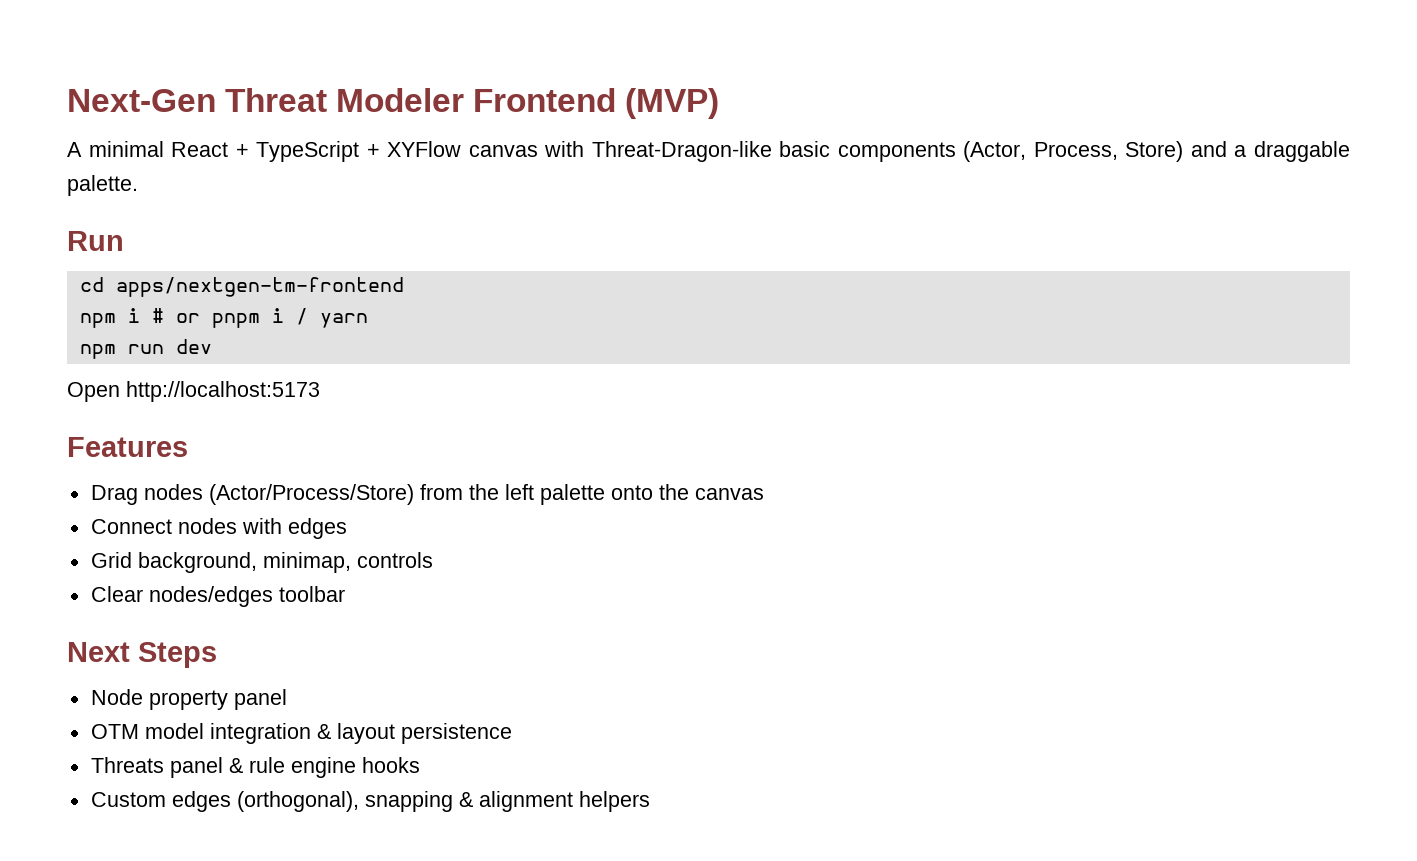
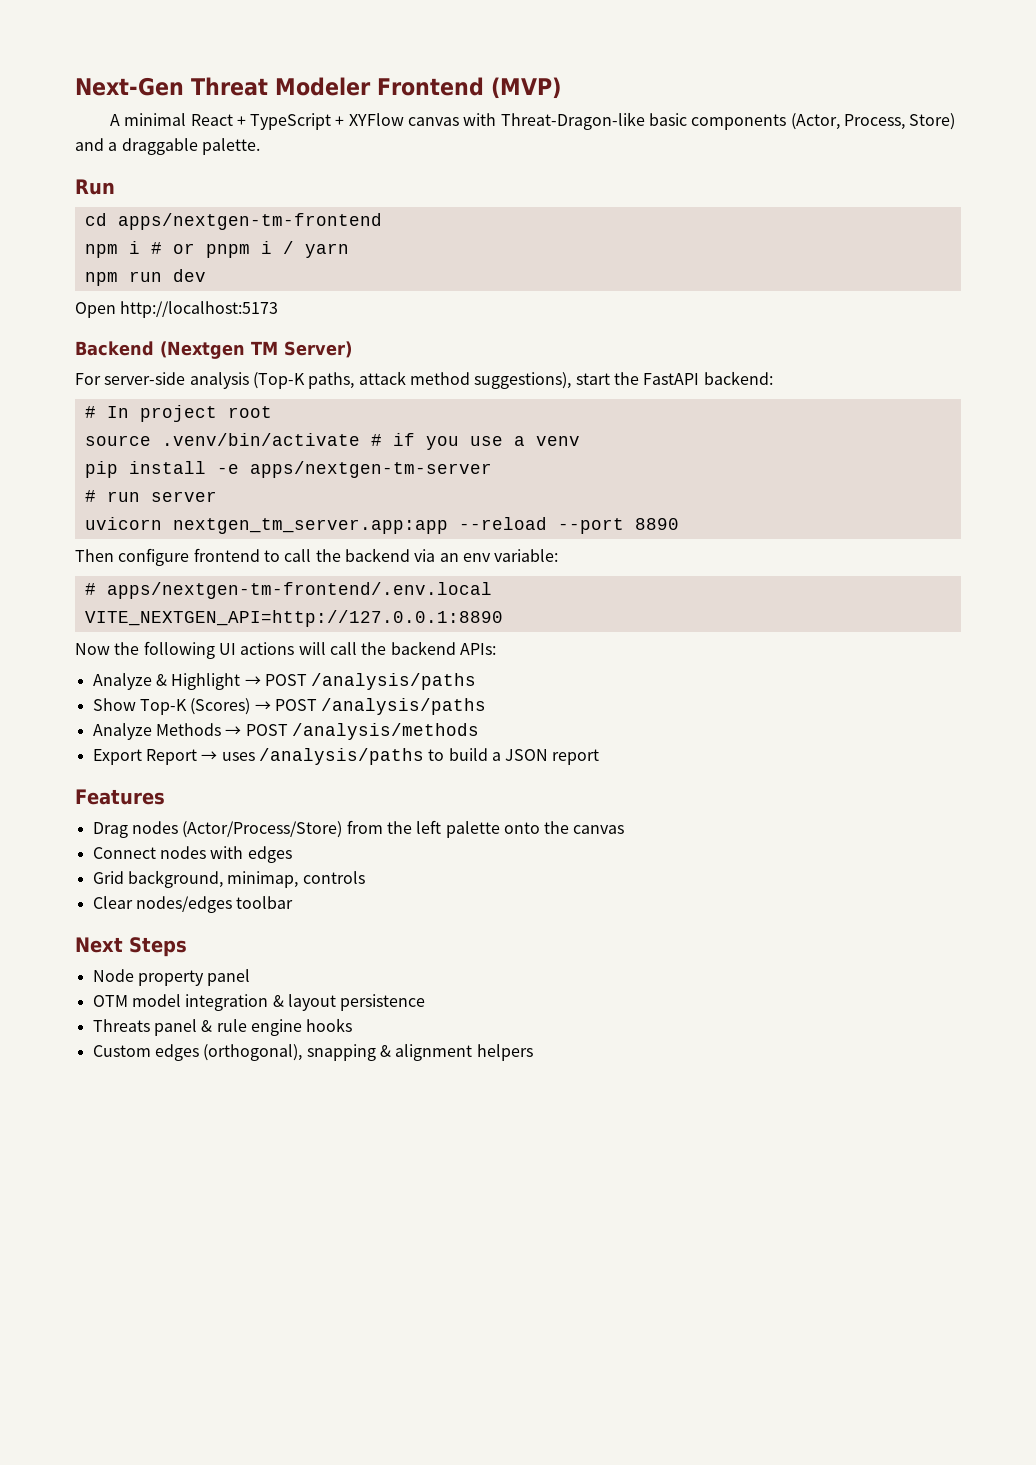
+ Backend (Nextgen TM Server)
+ For server-side analysis (Top‑K paths, attack method suggestions), start the FastAPI backend:
+ # In project root
+ source .venv/bin/activate # if you use a venv
+ pip install -e apps/nextgen-tm-server
+ # run server
+ uvicorn nextgen_tm_server.app:app --reload --port 8890
+ Then configure frontend to call the backend via an env variable:
+ # apps/nextgen-tm-frontend/.env.local
+ VITE_NEXTGEN_API=http://127.0.0.1:8890
+ Now the following UI actions will call the backend APIs:
+ Analyze & Highlight → POST /analysis/paths
+ Show Top‑K (Scores) → POST /analysis/paths
+ Analyze Methods → POST /analysis/methods
+ Export Report → uses /analysis/paths to build a JSON report

